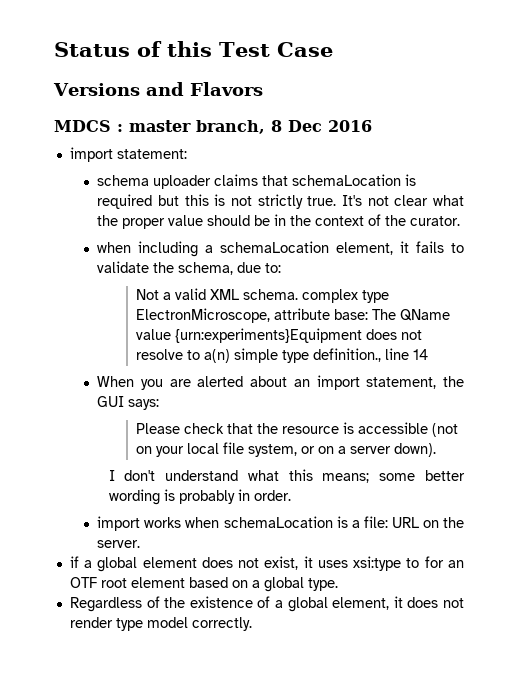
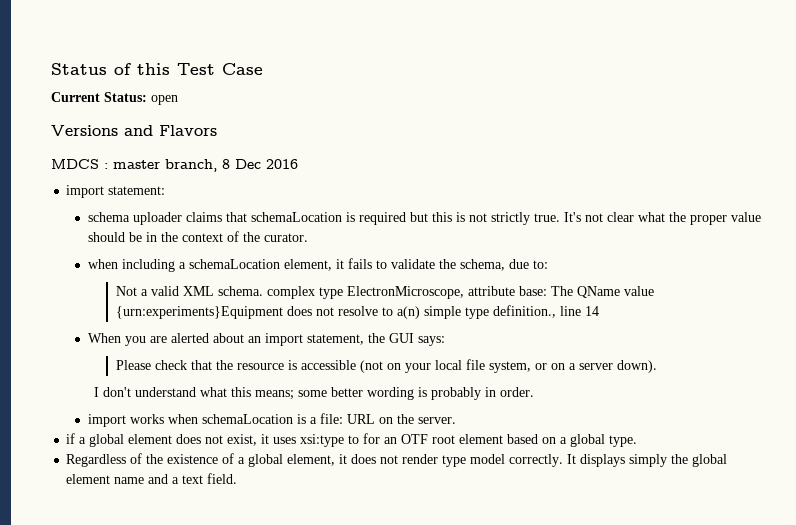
+ Current Status: open
+ It displays simply the global element name and a text field.

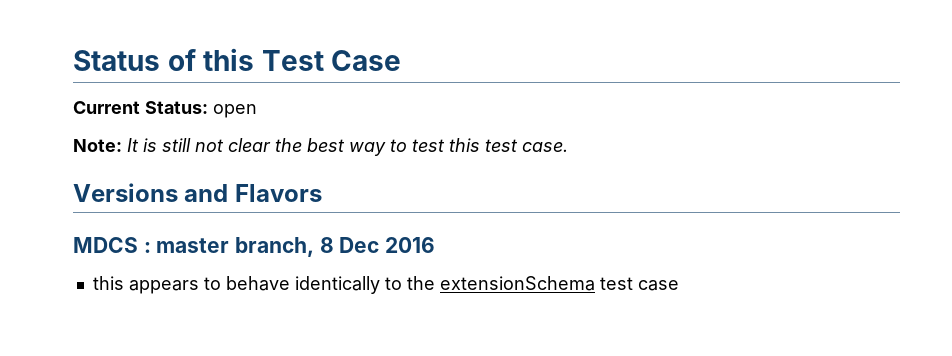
+ Note: It is still not clear the best way to test this test case.
- import statement:
- schema uploader claims that schemaLocation is required but this is not strictly true. It's not clear what the proper value should be in the context of the curator.
- when including a schemaLocation element, it fails to validate the schema, due to:
- Not a valid XML schema. complex type ElectronMicroscope, attribute base: The QName value {urn:experiments}Equipment does not resolve to a(n) simple type definition., line 14
- When you are alerted about an import statement, the GUI says:
- Please check that the resource is accessible (not on your local file system, or on a server down).
- I don't understand what this means; some better wording is probably in order.
- import works when schemaLocation is a file: URL on the server.
- if a global element does not exist, it uses xsi:type to for an OTF root element based on a global type.
- Regardless of the existence of a global element, it does not render type model correctly. It displays simply the global element name and a text field.
+ this appears to behave identically to the extensionSchema test case

